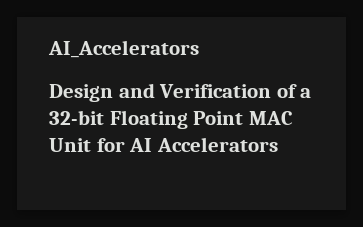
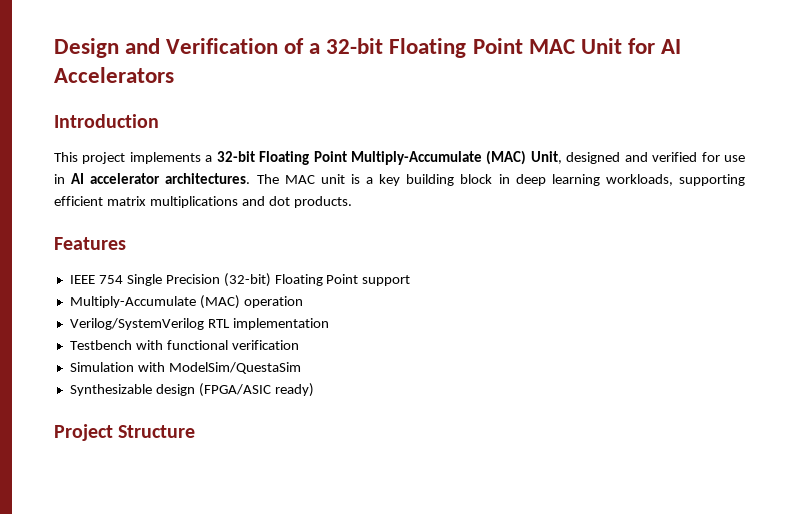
- AI_Accelerators
+ Introduction
+ This project implements a 32-bit Floating Point Multiply-Accumulate (MAC) Unit, designed and verified for use in AI accelerator architectures. The MAC unit is a key building block in deep learning workloads, supporting efficient matrix multiplications and dot products.
+ Features
+ IEEE 754 Single Precision (32-bit) Floating Point support
+ Multiply-Accumulate (MAC) operation
+ Verilog/SystemVerilog RTL implementation
+ Testbench with functional verification
+ Simulation with ModelSim/QuestaSim
+ Synthesizable design (FPGA/ASIC ready)
+ Project Structure

